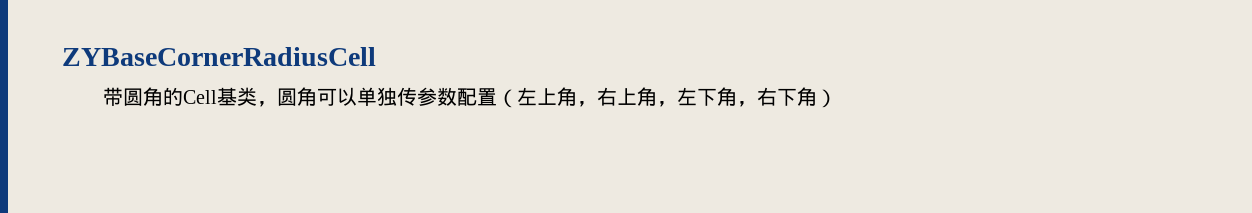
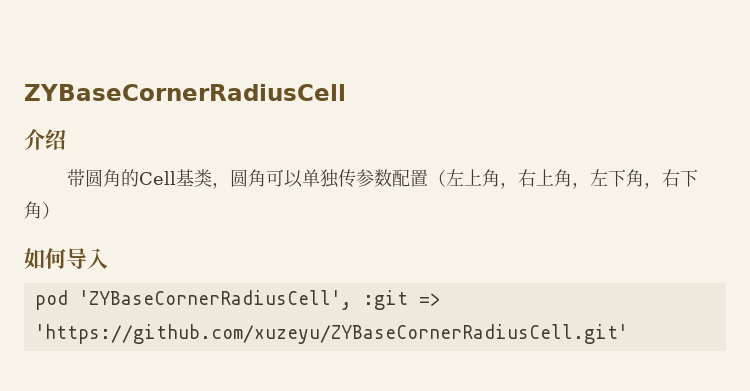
+ 介绍
+ 如何导入
+ pod 'ZYBaseCornerRadiusCell', :git => 'https://github.com/xuzeyu/ZYBaseCornerRadiusCell.git'

